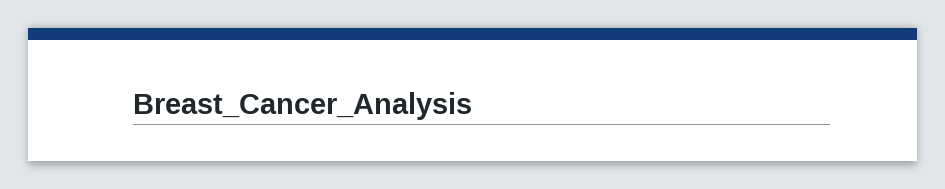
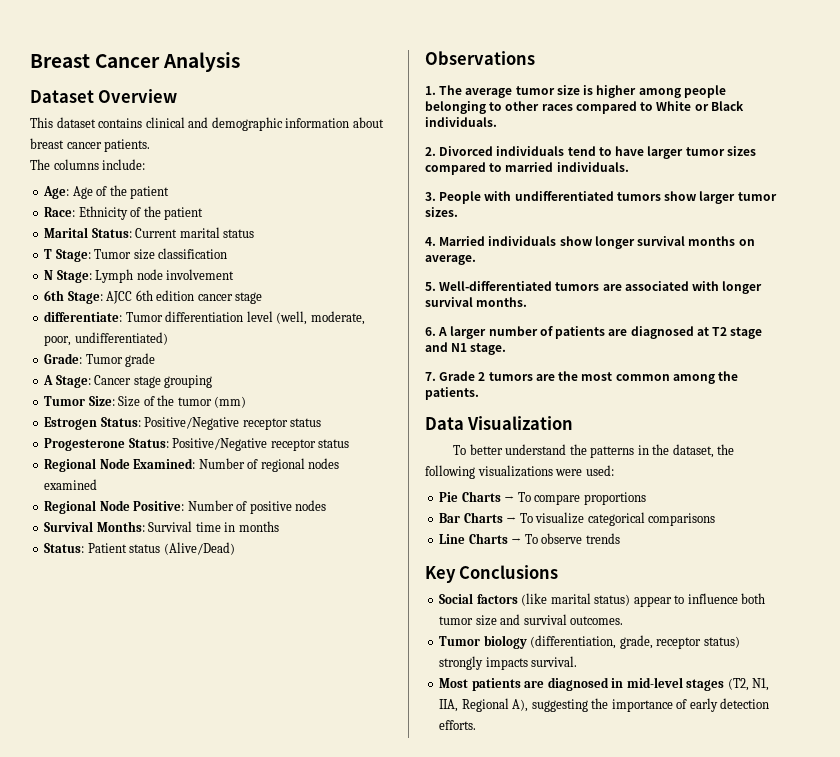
- Breast_Cancer_Analysis
+ Breast Cancer Analysis
+ Dataset Overview
+ This dataset contains clinical and demographic information about breast cancer patients.
+ The columns include:
+ Age: Age of the patient
+ Race: Ethnicity of the patient
+ Marital Status: Current marital status
+ T Stage: Tumor size classification
+ N Stage: Lymph node involvement
+ 6th Stage: AJCC 6th edition cancer stage
+ differentiate: Tumor differentiation level (well, moderate, poor, undifferentiated)
+ Grade: Tumor grade
+ A Stage: Cancer stage grouping
+ Tumor Size: Size of the tumor (mm)
+ Estrogen Status: Positive/Negative receptor status
+ Progesterone Status: Positive/Negative receptor status
+ Regional Node Examined: Number of regional nodes examined
+ Regional Node Positive: Number of positive nodes
+ Survival Months: Survival time in months
+ Status: Patient status (Alive/Dead)
+ Observations
+ 1. The average tumor size is higher among people belonging to other races compared to White or Black individuals.
+ 2. Divorced individuals tend to have larger tumor sizes compared to married individuals.
+ 3. People with undifferentiated tumors show larger tumor sizes.
+ 4. Married individuals show longer survival months on average.
+ 5. Well-differentiated tumors are associated with longer survival months.
+ 6. A larger number of patients are diagnosed at T2 stage and N1 stage.
+ 7. Grade 2 tumors are the most common among the patients.
+ Data Visualization
+ To better understand the patterns in the dataset, the following visualizations were used:
+ Pie Charts → To compare proportions
+ Bar Charts → To visualize categorical comparisons
+ Line Charts → To observe trends
+ Key Conclusions
+ Social factors (like marital status) appear to influence both tumor size and survival outcomes.
+ Tumor biology (differentiation, grade, receptor status) strongly impacts survival.
+ Most patients are diagnosed in mid-level stages (T2, N1, IIA, Regional A), suggesting the importance of early detection efforts.

